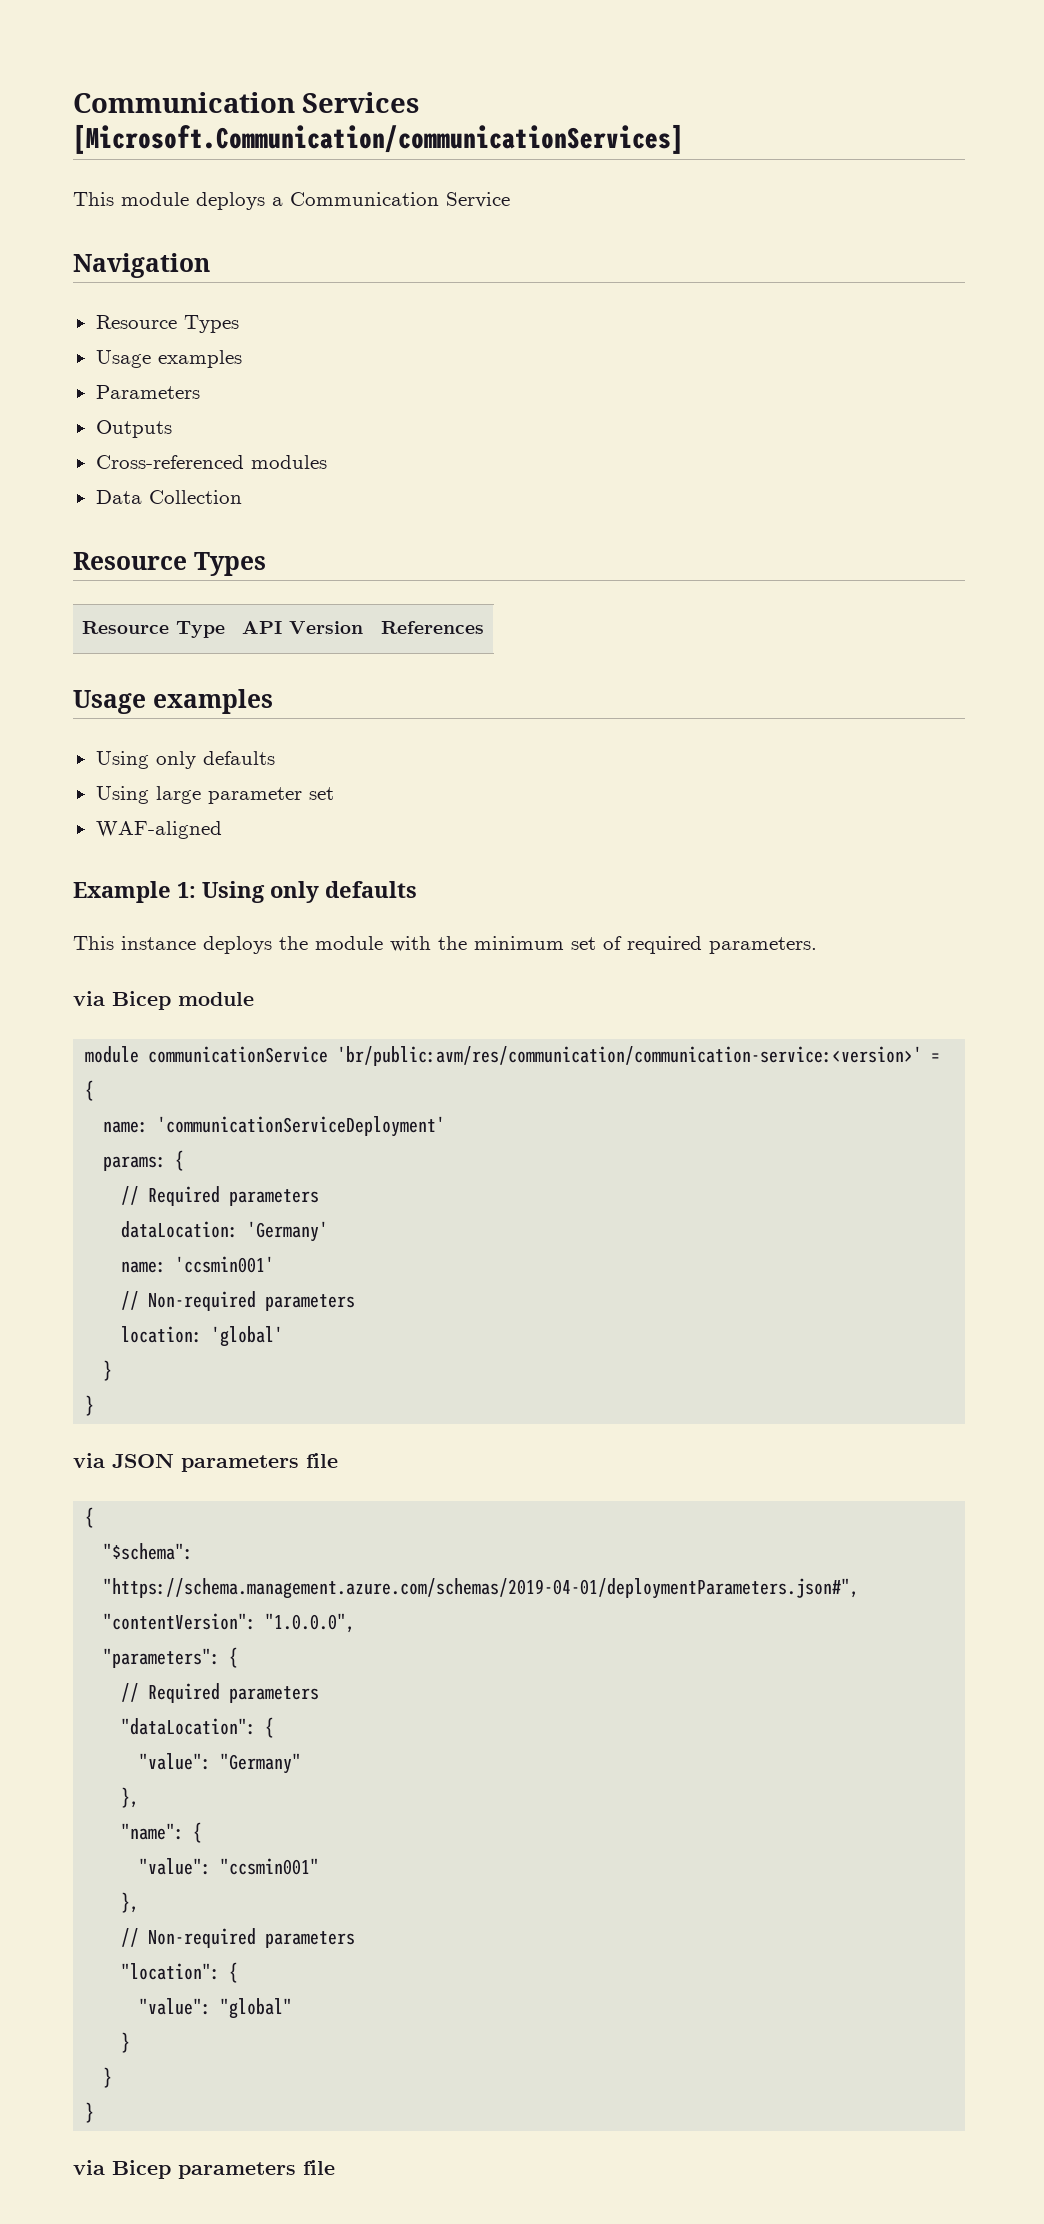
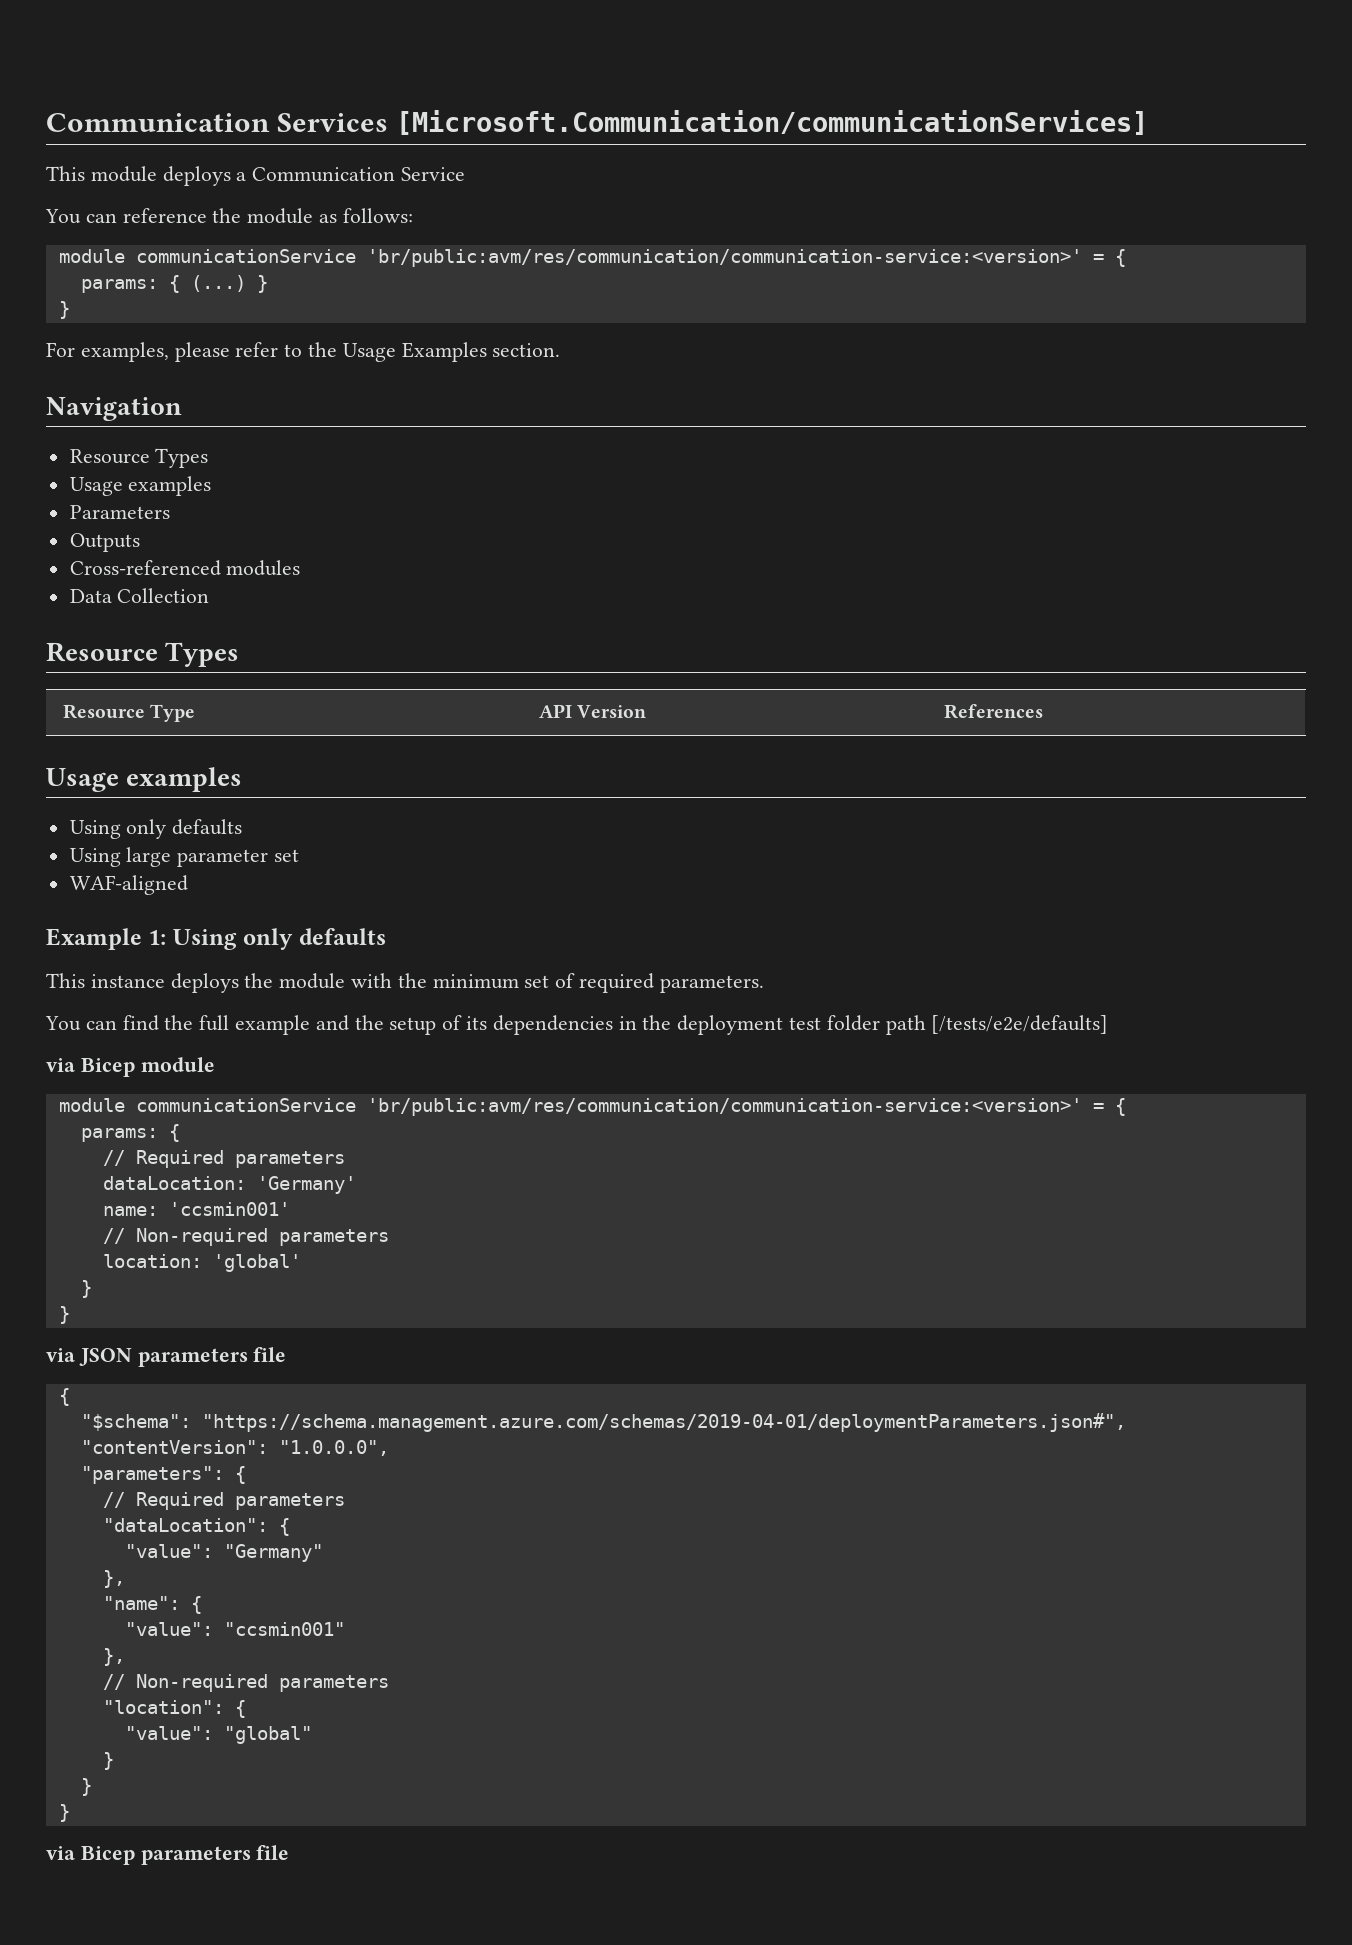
+ You can reference the module as follows:
+ module communicationService 'br/public:avm/res/communication/communication-service:<version>' = {
+ params: { (...) }
+ }
+ For examples, please refer to the Usage Examples section.
+ You can find the full example and the setup of its dependencies in the deployment test folder path [/tests/e2e/defaults]
- name: 'communicationServiceDeployment'

